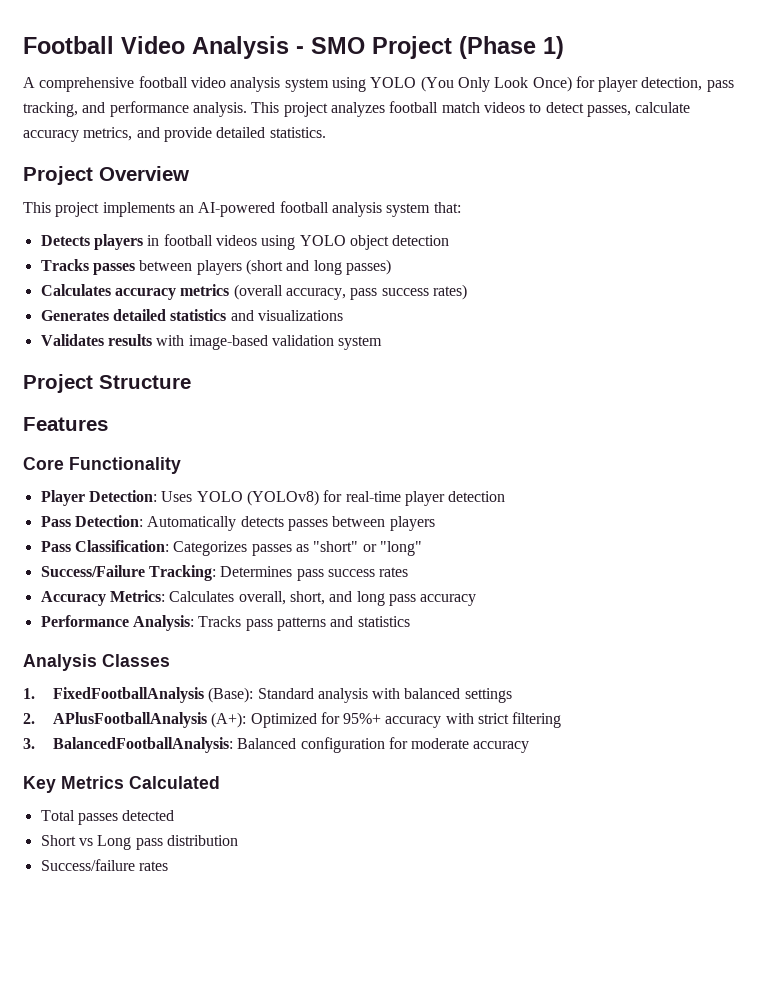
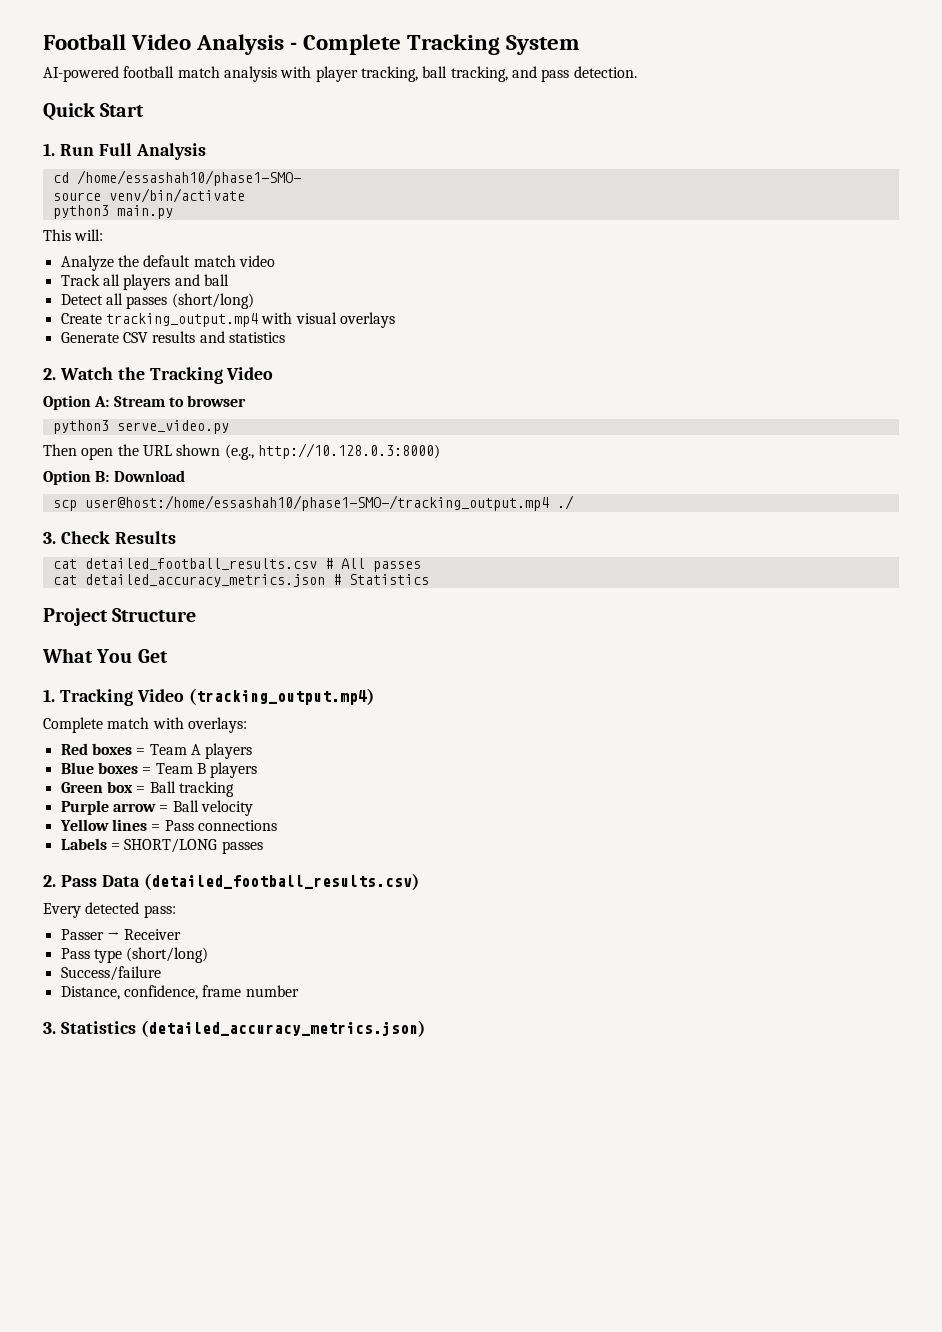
- Football Video Analysis - SMO Project (Phase 1)
- A comprehensive football video analysis system using YOLO (You Only Look Once) for player detection, pass tracking, and performance analysis. This project analyzes football match videos to detect passes, calculate accuracy metrics, and provide detailed statistics.
- Project Overview
- This project implements an AI-powered football analysis system that:
- Detects players in football videos using YOLO object detection
- Tracks passes between players (short and long passes)
- Calculates accuracy metrics (overall accuracy, pass success rates)
- Generates detailed statistics and visualizations
- Validates results with image-based validation system
+ Football Video Analysis - Complete Tracking System
+ AI-powered football match analysis with player tracking, ball tracking, and pass detection.
+ Quick Start
+ 1. Run Full Analysis
+ cd /home/essashah10/phase1-SMO-
+ source venv/bin/activate
+ python3 main.py
+ This will:
+ Analyze the default match video
+ Track all players and ball
+ Detect all passes (short/long)
+ Create tracking_output.mp4 with visual overlays
+ Generate CSV results and statistics
+ 2. Watch the Tracking Video
+ Option A: Stream to browser
+ python3 serve_video.py
+ Then open the URL shown (e.g., http://10.128.0.3:8000)
+ Option B: Download
+ scp user@host:/home/essashah10/phase1-SMO-/tracking_output.mp4 ./
+ 3. Check Results
+ cat detailed_football_results.csv # All passes
+ cat detailed_accuracy_metrics.json # Statistics
  Project Structure
- Features
- Core Functionality
- Player Detection: Uses YOLO (YOLOv8) for real-time player detection
- Pass Detection: Automatically detects passes between players
- Pass Classification: Categorizes passes as "short" or "long"
- Success/Failure Tracking: Determines pass success rates
- Accuracy Metrics: Calculates overall, short, and long pass accuracy
- Performance Analysis: Tracks pass patterns and statistics
- Analysis Classes
- 1. FixedFootballAnalysis (Base): Standard analysis with balanced settings
- 2. APlusFootballAnalysis (A+): Optimized for 95%+ accuracy with strict filtering
- 3. BalancedFootballAnalysis: Balanced configuration for moderate accuracy
- Key Metrics Calculated
- Total passes detected
- Short vs Long pass distribution
- Success/failure rates
+ What You Get
+ 1. Tracking Video (tracking_output.mp4)
+ Complete match with overlays:
+ Red boxes = Team A players
+ Blue boxes = Team B players
+ Green box = Ball tracking
+ Purple arrow = Ball velocity
+ Yellow lines = Pass connections
+ Labels = SHORT/LONG passes
+ 2. Pass Data (detailed_football_results.csv)
+ Every detected pass:
+ Passer → Receiver
+ Pass type (short/long)
+ Success/failure
+ Distance, confidence, frame number
+ 3. Statistics (detailed_accuracy_metrics.json)

